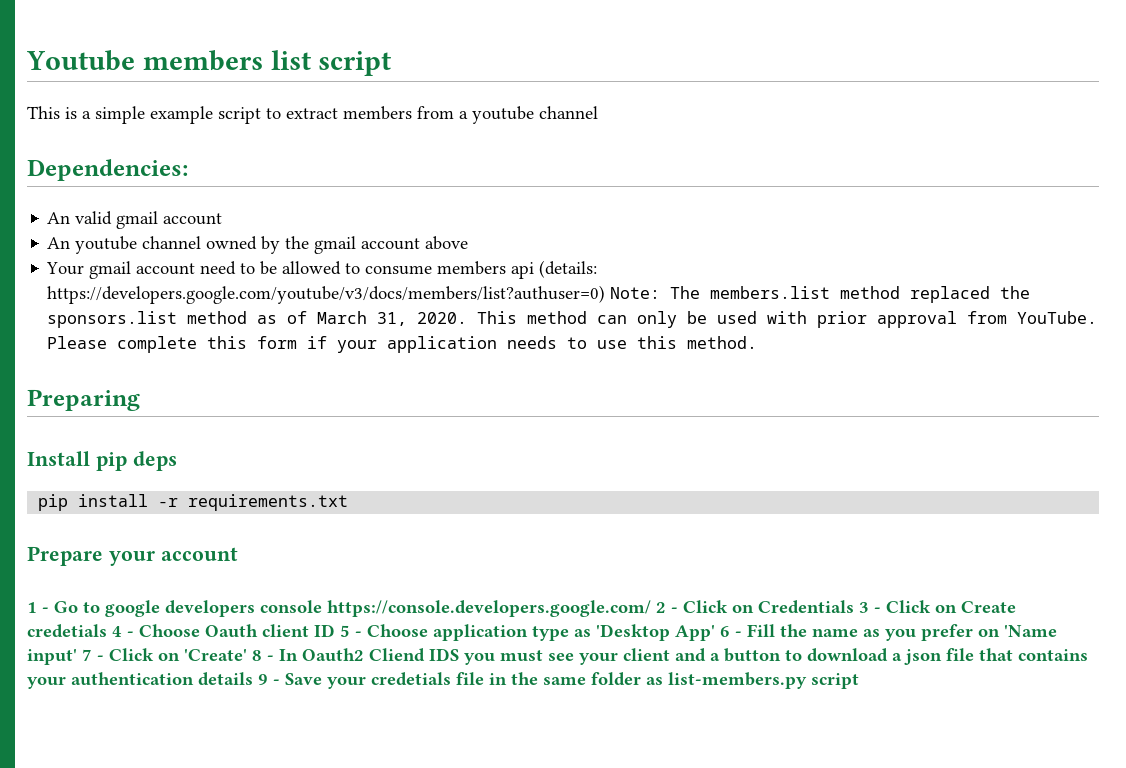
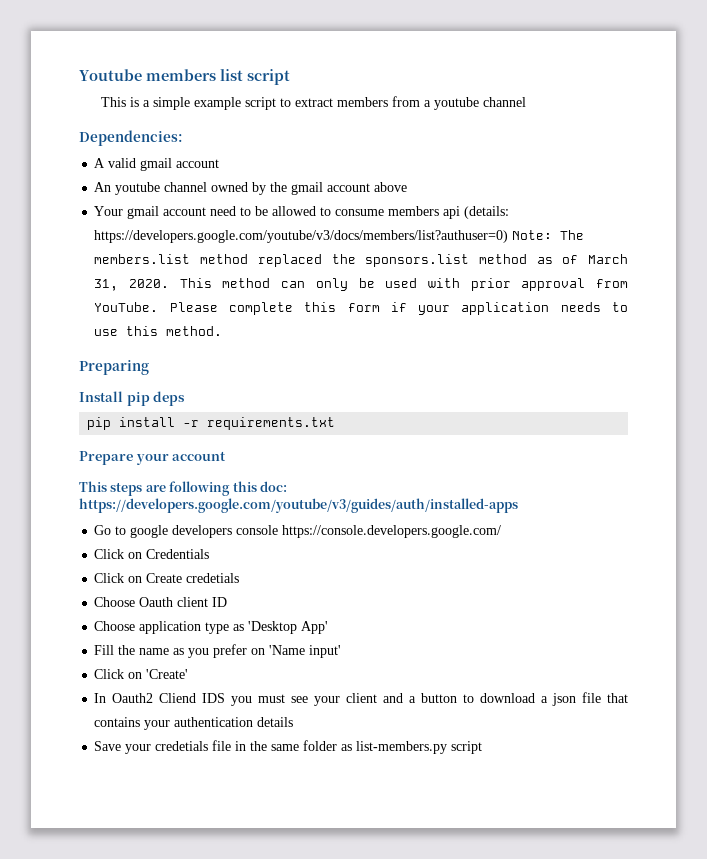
- An valid gmail account
+ A valid gmail account
- 1 - Go to google developers console https://console.developers.google.com/ 2 - Click on Credentials 3 - Click on Create credetials 4 - Choose Oauth client ID 5 - Choose application type as 'Desktop App' 6 - Fill the name as you prefer on 'Name input' 7 - Click on 'Create' 8 - In Oauth2 Cliend IDS you must see your client and a button to download a json file that contains your authentication details 9 - Save your credetials file in the same folder as list-members.py script
+ This steps are following this doc: https://developers.google.com/youtube/v3/guides/auth/installed-apps
+ Go to google developers console https://console.developers.google.com/
+ Click on Credentials
+ Click on Create credetials
+ Choose Oauth client ID
+ Choose application type as 'Desktop App'
+ Fill the name as you prefer on 'Name input'
+ Click on 'Create'
+ In Oauth2 Cliend IDS you must see your client and a button to download a json file that contains your authentication details
+ Save your credetials file in the same folder as list-members.py script

